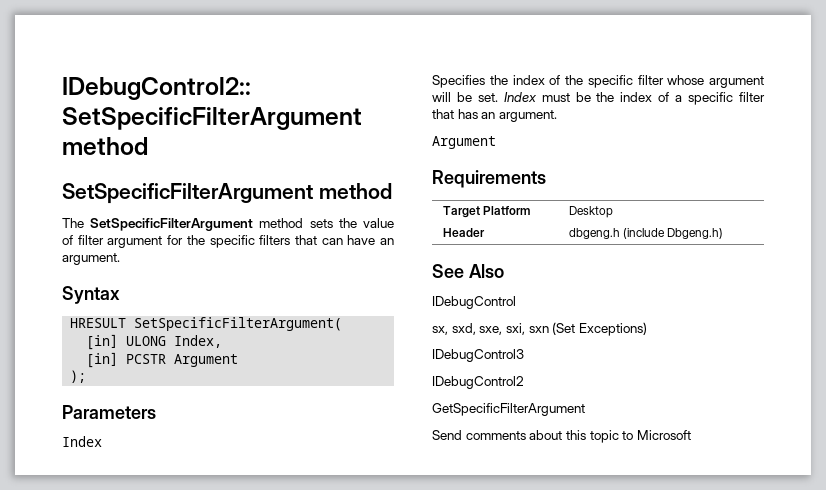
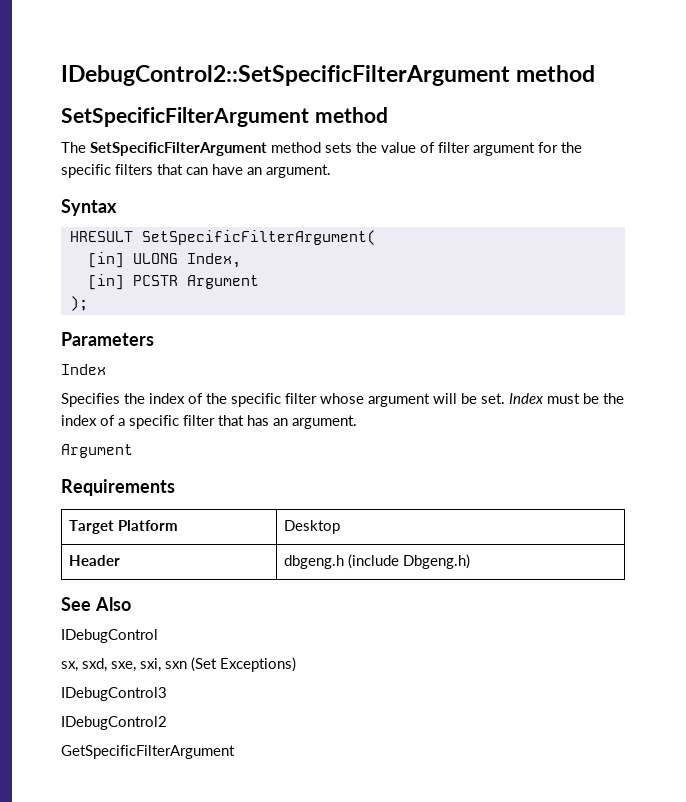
- Send comments about this topic to Microsoft

